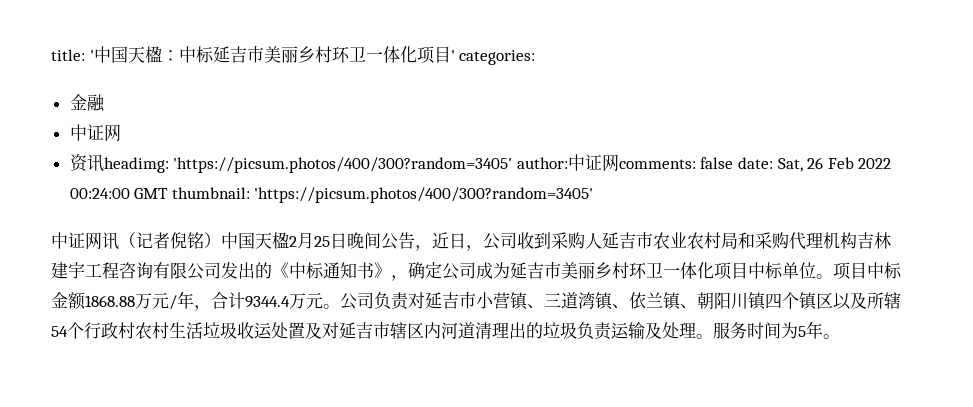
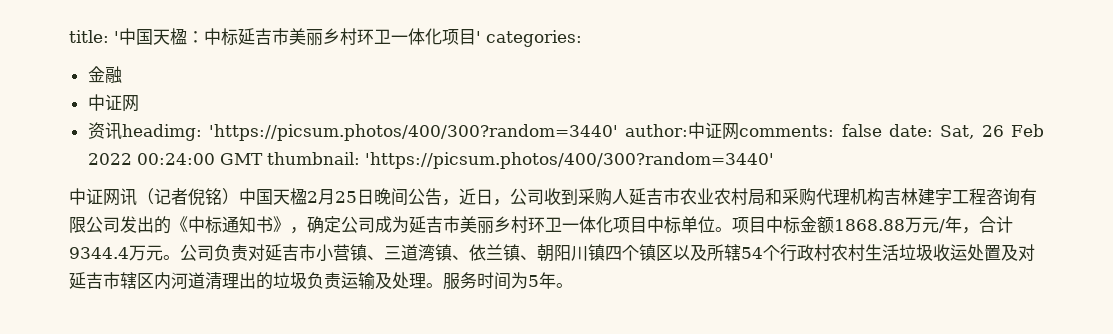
- 资讯headimg: 'https://picsum.photos/400/300?random=3405' author:中证网comments: false date: Sat, 26 Feb 2022 00:24:00 GMT thumbnail: 'https://picsum.photos/400/300?random=3405'
+ 资讯headimg: 'https://picsum.photos/400/300?random=3440' author:中证网comments: false date: Sat, 26 Feb 2022 00:24:00 GMT thumbnail: 'https://picsum.photos/400/300?random=3440'

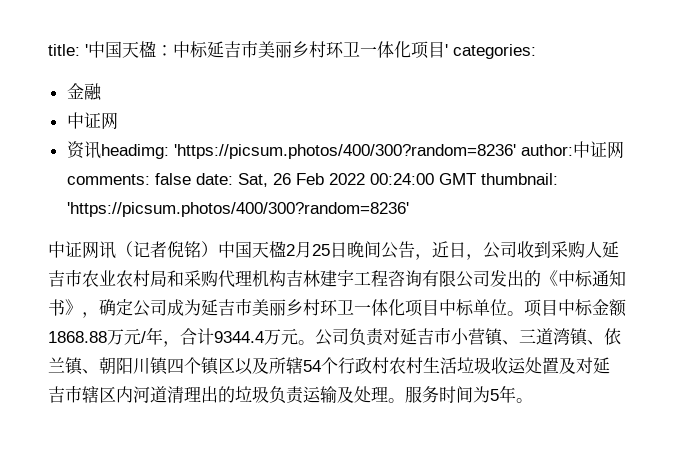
- 资讯headimg: 'https://picsum.photos/400/300?random=3440' author:中证网comments: false date: Sat, 26 Feb 2022 00:24:00 GMT thumbnail: 'https://picsum.photos/400/300?random=3440'
+ 资讯headimg: 'https://picsum.photos/400/300?random=8236' author:中证网comments: false date: Sat, 26 Feb 2022 00:24:00 GMT thumbnail: 'https://picsum.photos/400/300?random=8236'

